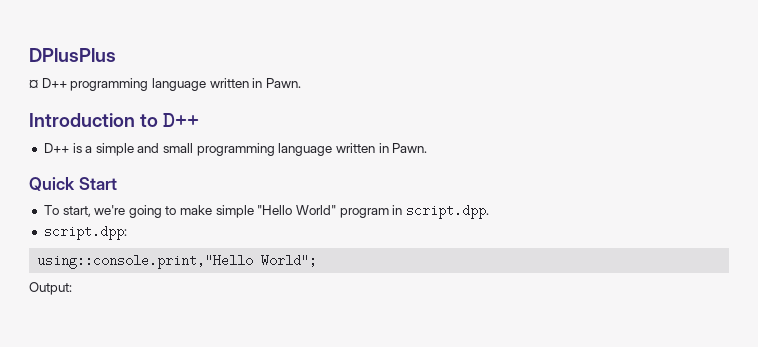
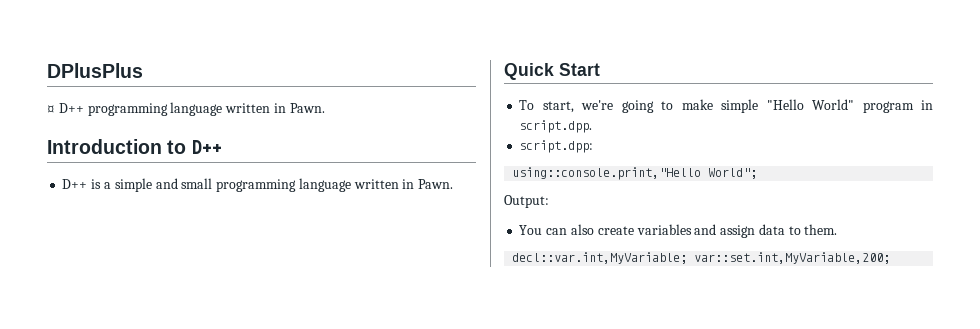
+ You can also create variables and assign data to them.
+ decl::var.int,MyVariable; var::set.int,MyVariable,200;

